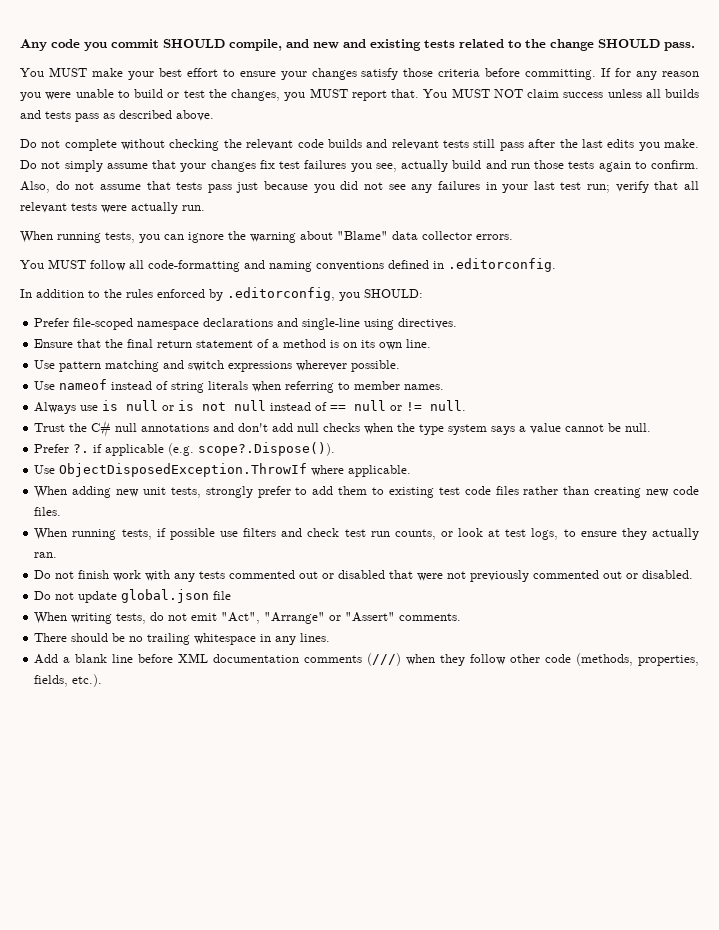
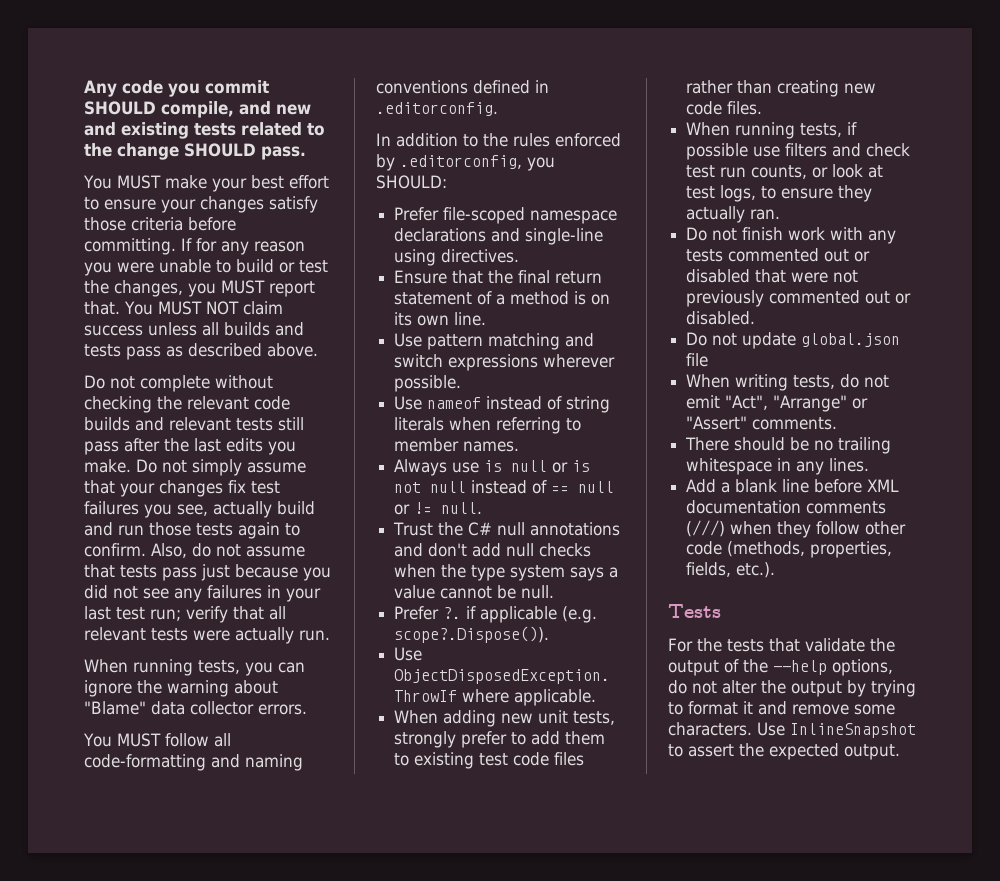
+ Tests
+ For the tests that validate the output of the --help options, do not alter the output by trying to format it and remove some characters. Use InlineSnapshot to assert the expected output.

